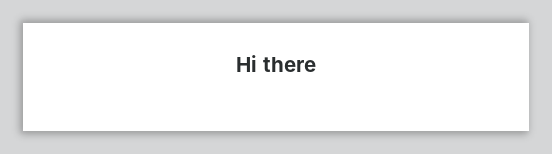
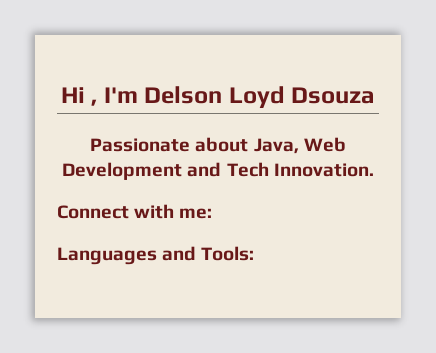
- Hi there
+ Hi , I'm Delson Loyd Dsouza
+ Passionate about Java, Web Development and Tech Innovation.
+ Connect with me:
+ Languages and Tools:

